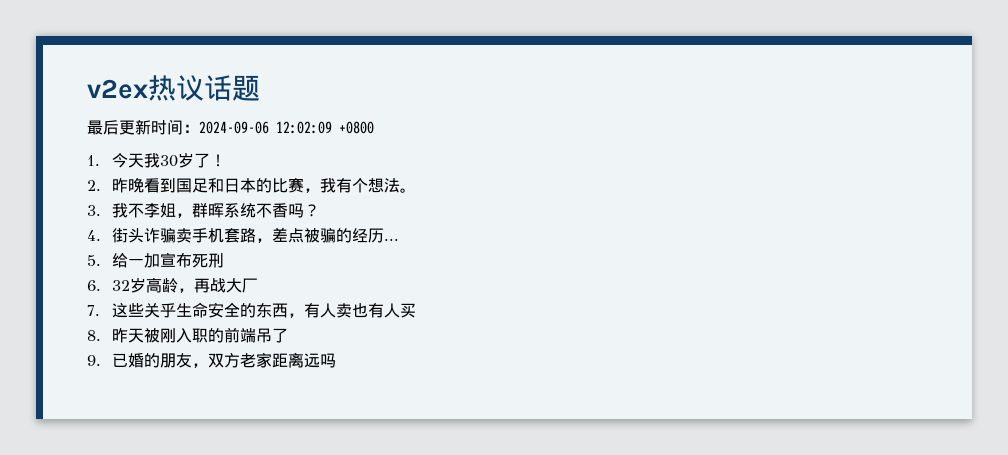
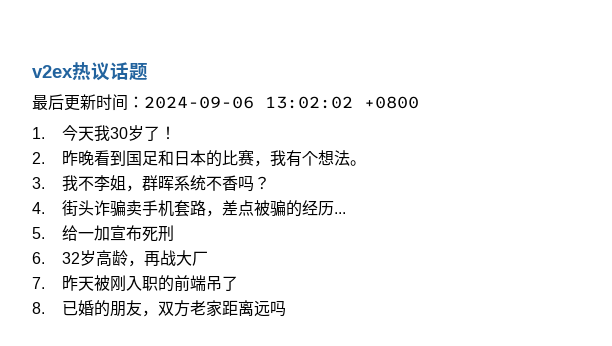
- 最后更新时间：2024-09-06 12:02:09 +0800
+ 最后更新时间：2024-09-06 13:02:02 +0800
- 7.这些关乎生命安全的东西，有人卖也有人买
- 8.昨天被刚入职的前端吊了
+ 7.昨天被刚入职的前端吊了
- 9.已婚的朋友，双方老家距离远吗
+ 8.已婚的朋友，双方老家距离远吗

